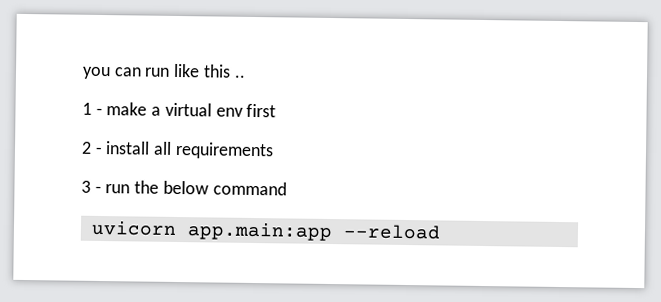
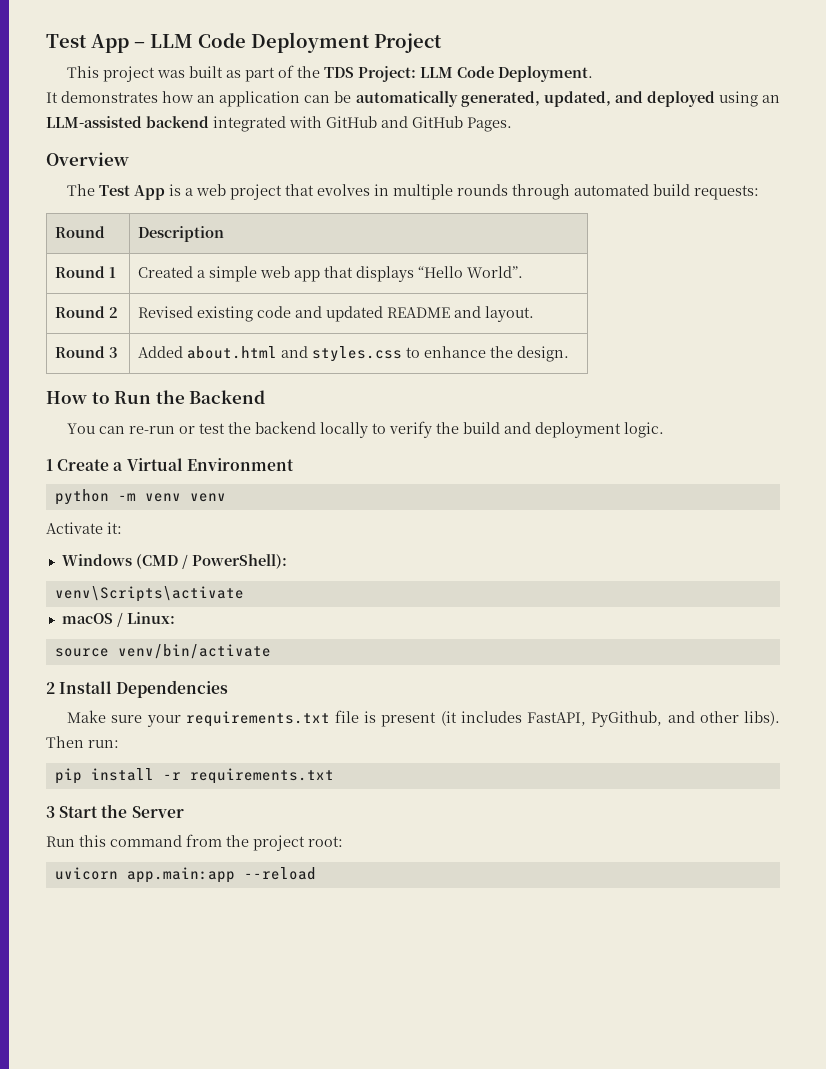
- you can run like this ..
- 1 - make a virtual env first
- 2 - install all requirements
- 3 - run the below command
+ Test App – LLM Code Deployment Project
+ This project was built as part of the TDS Project: LLM Code Deployment.
+ It demonstrates how an application can be automatically generated, updated, and deployed using an LLM-assisted backend integrated with GitHub and GitHub Pages.
+ Overview
+ The Test App is a web project that evolves in multiple rounds through automated build requests:
+ Round | Description
+ Round 1 | Created a simple web app that displays “Hello World”.
+ Round 2 | Revised existing code and updated README and layout.
+ Round 3 | Added about.html and styles.css to enhance the design.
+ How to Run the Backend
+ You can re-run or test the backend locally to verify the build and deployment logic.
+ 1 Create a Virtual Environment
+ python -m venv venv
+ Activate it:
+ Windows (CMD / PowerShell):
+ venv\Scripts\activate
+ macOS / Linux:
+ source venv/bin/activate
+ 2 Install Dependencies
+ Make sure your requirements.txt file is present (it includes FastAPI, PyGithub, and other libs). Then run:
+ pip install -r requirements.txt
+ 3 Start the Server
+ Run this command from the project root:

